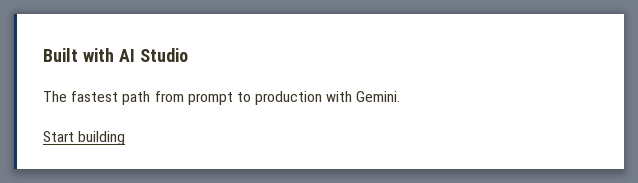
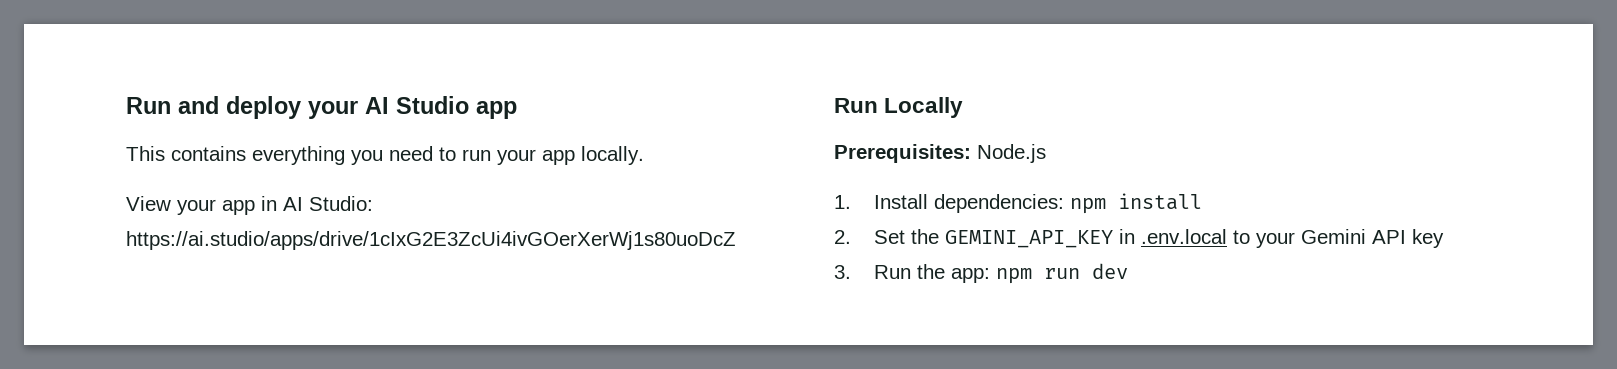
- Built with AI Studio
- The fastest path from prompt to production with Gemini.
- Start building
+ Run and deploy your AI Studio app
+ This contains everything you need to run your app locally.
+ View your app in AI Studio: https://ai.studio/apps/drive/1cIxG2E3ZcUi4ivGOerXerWj1s80uoDcZ
+ Run Locally
+ Prerequisites: Node.js
+ 1. Install dependencies: npm install
+ 2. Set the GEMINI_API_KEY in .env.local to your Gemini API key
+ 3. Run the app: npm run dev

